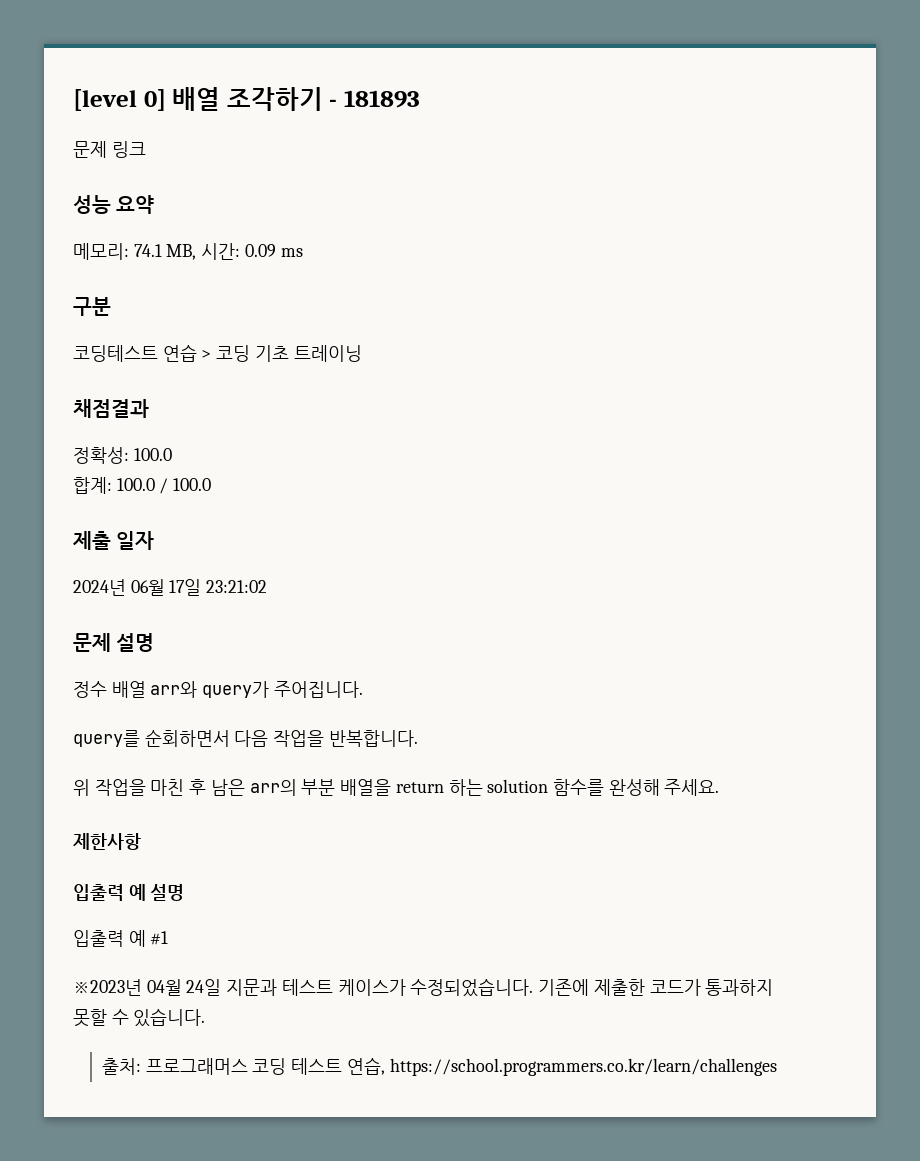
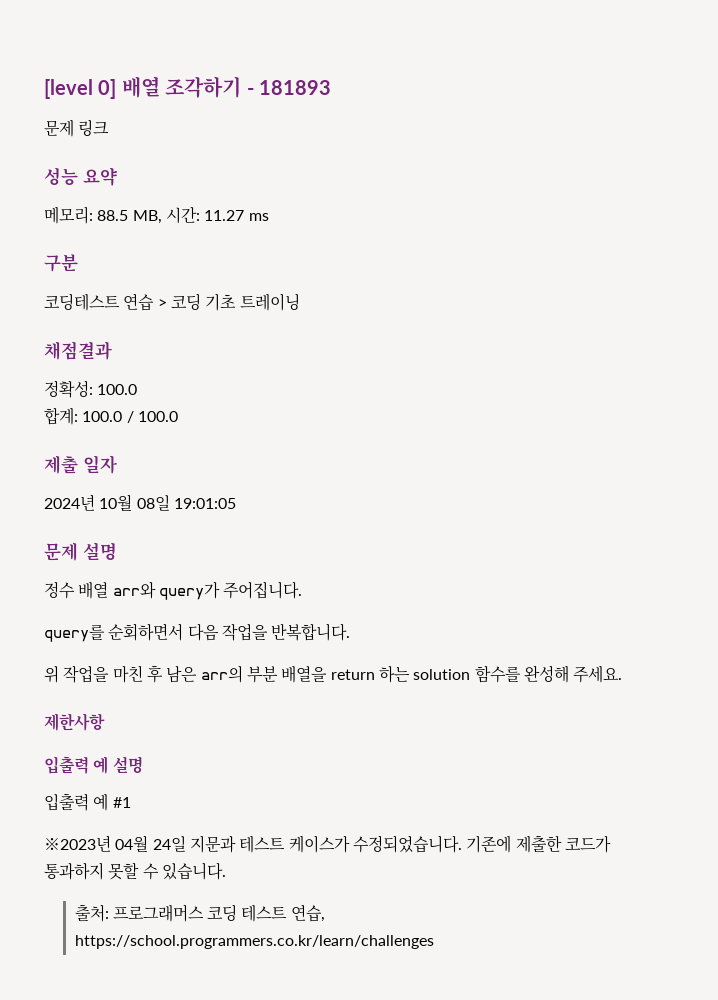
- 메모리: 74.1 MB, 시간: 0.09 ms
+ 메모리: 88.5 MB, 시간: 11.27 ms
- 2024년 06월 17일 23:21:02
+ 2024년 10월 08일 19:01:05

